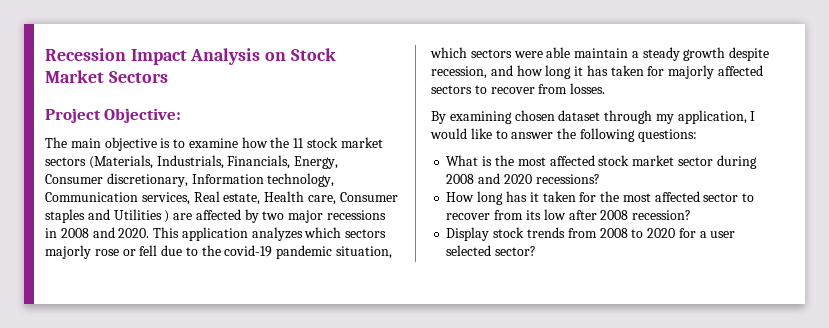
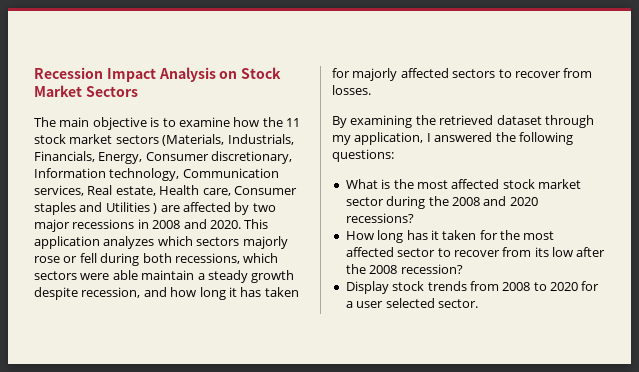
- Project Objective:
- This application analyzes which sectors majorly rose or fell due to the covid-19 pandemic situation, which sectors were able maintain a steady growth despite recession, and how long it has taken for majorly affected sectors to recover from losses.
+ This application analyzes which sectors majorly rose or fell during both recessions, which sectors were able maintain a steady growth despite recession, and how long it has taken for majorly affected sectors to recover from losses.
- By examining chosen dataset through my application, I would like to answer the following questions:
+ By examining the retrieved dataset through my application, I answered the following questions:
- What is the most affected stock market sector during 2008 and 2020 recessions?
+ What is the most affected stock market sector during the 2008 and 2020 recessions?
- How long has it taken for the most affected sector to recover from its low after 2008 recession?
+ How long has it taken for the most affected sector to recover from its low after the 2008 recession?
- Display stock trends from 2008 to 2020 for a user selected sector?
+ Display stock trends from 2008 to 2020 for a user selected sector.

